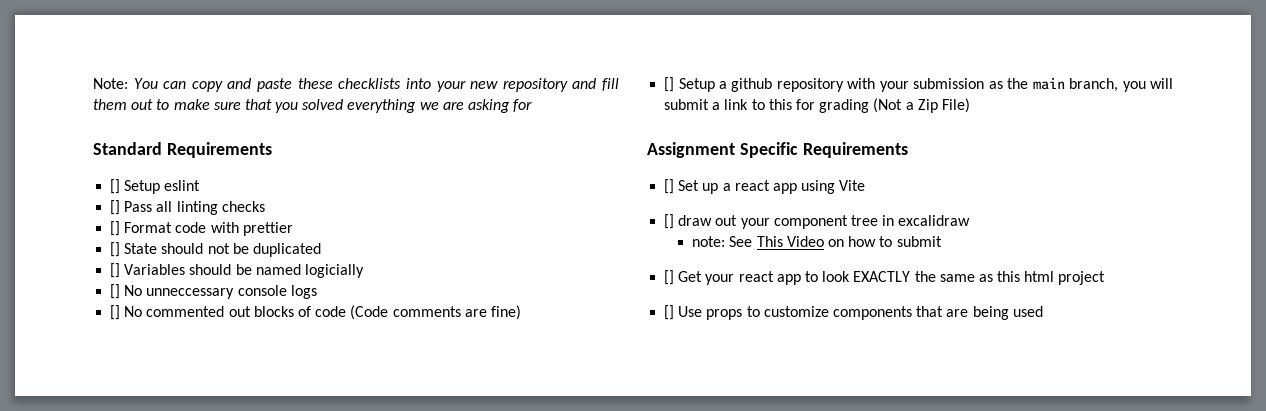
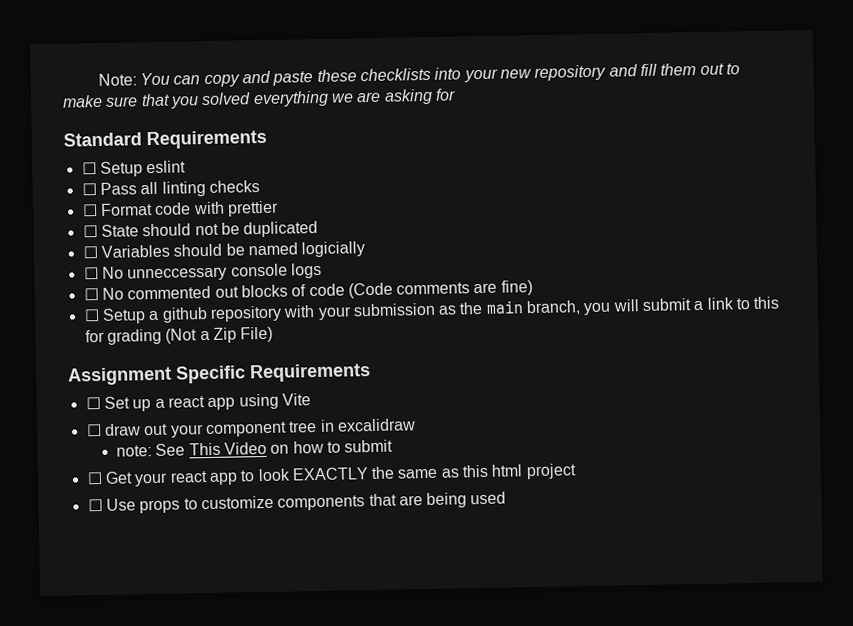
- [] Setup eslint
+ ☐ Setup eslint
- [] Pass all linting checks
+ ☐ Pass all linting checks
- [] Format code with prettier
+ ☐ Format code with prettier
- [] State should not be duplicated
+ ☐ State should not be duplicated
- [] Variables should be named logicially
+ ☐ Variables should be named logicially
- [] No unneccessary console logs
+ ☐ No unneccessary console logs
- [] No commented out blocks of code (Code comments are fine)
+ ☐ No commented out blocks of code (Code comments are fine)
- [] Setup a github repository with your submission as the main branch, you will submit a link to this for grading (Not a Zip File)
+ ☐ Setup a github repository with your submission as the main branch, you will submit a link to this for grading (Not a Zip File)
- [] Set up a react app using Vite
+ ☐ Set up a react app using Vite
- [] draw out your component tree in excalidraw
+ ☐ draw out your component tree in excalidraw
- [] Get your react app to look EXACTLY the same as this html project
+ ☐ Get your react app to look EXACTLY the same as this html project
- [] Use props to customize components that are being used
+ ☐ Use props to customize components that are being used

